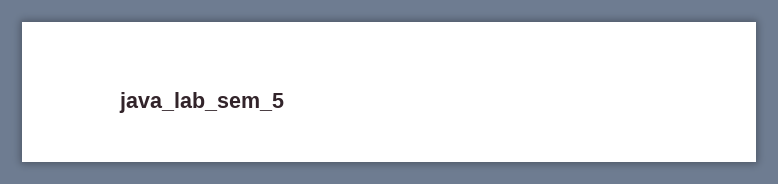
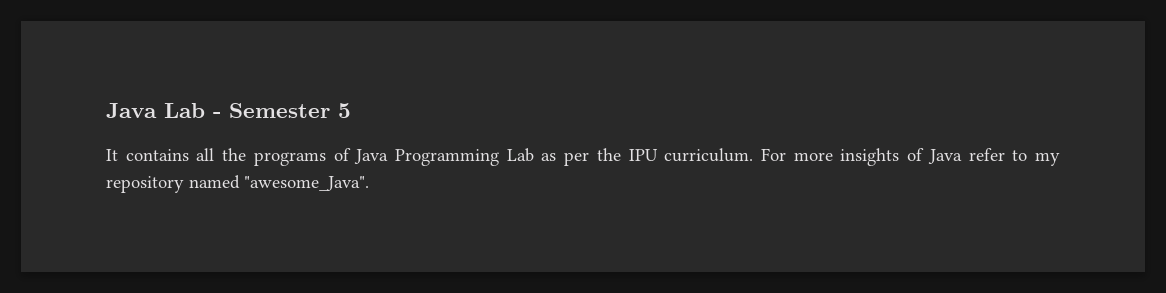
- java_lab_sem_5
+ Java Lab - Semester 5
+ It contains all the programs of Java Programming Lab as per the IPU curriculum. For more insights of Java refer to my repository named "awesome_Java".

